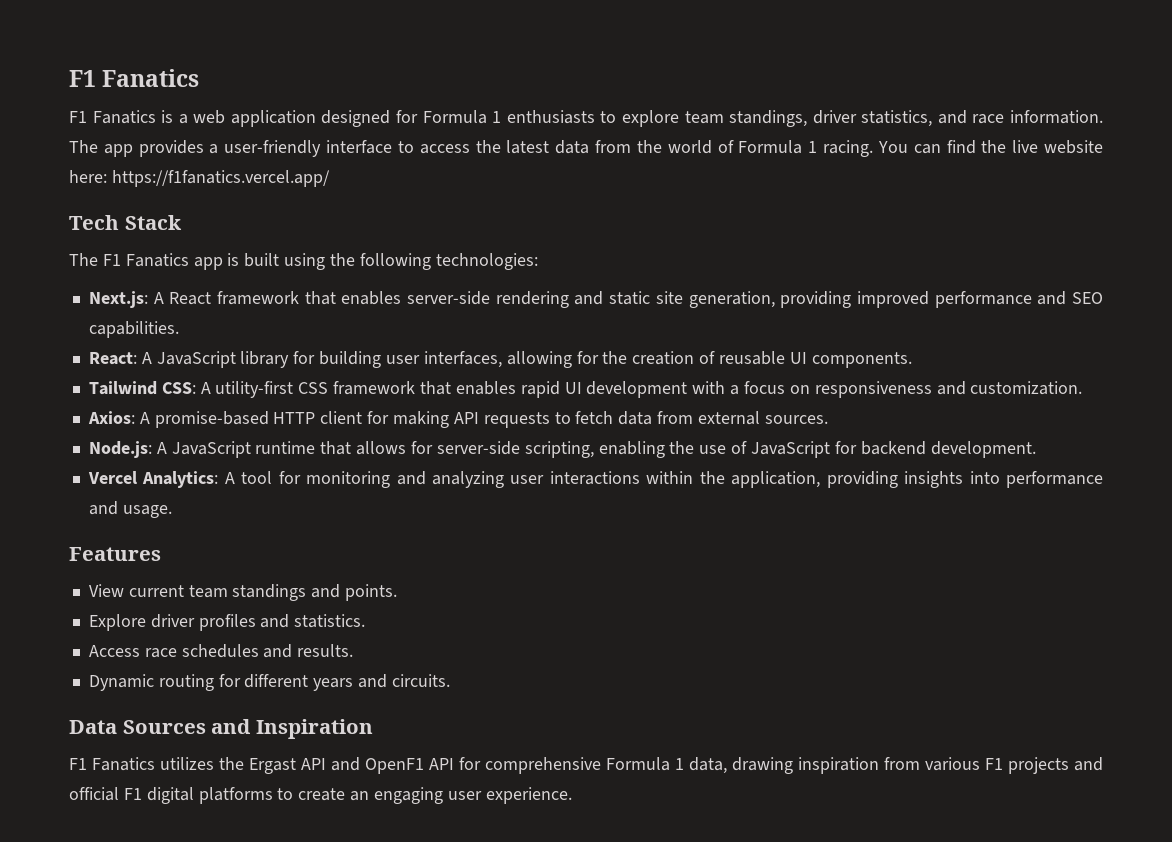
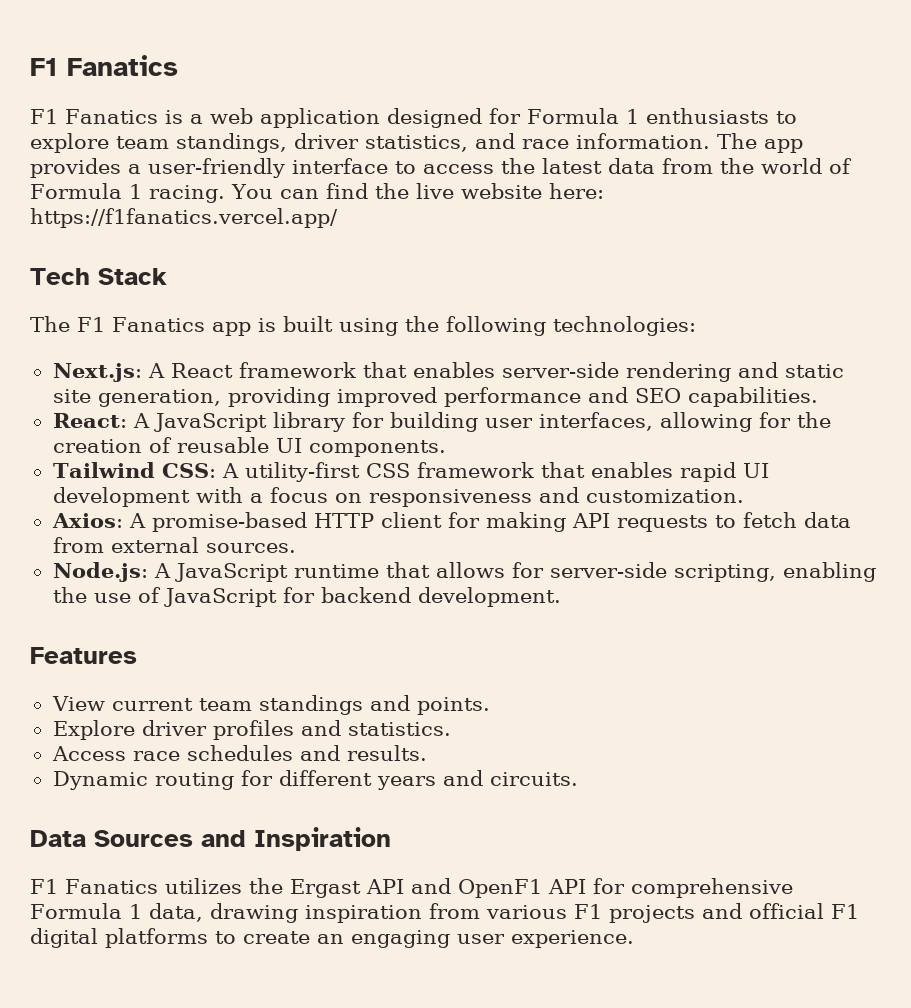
- Vercel Analytics: A tool for monitoring and analyzing user interactions within the application, providing insights into performance and usage.

